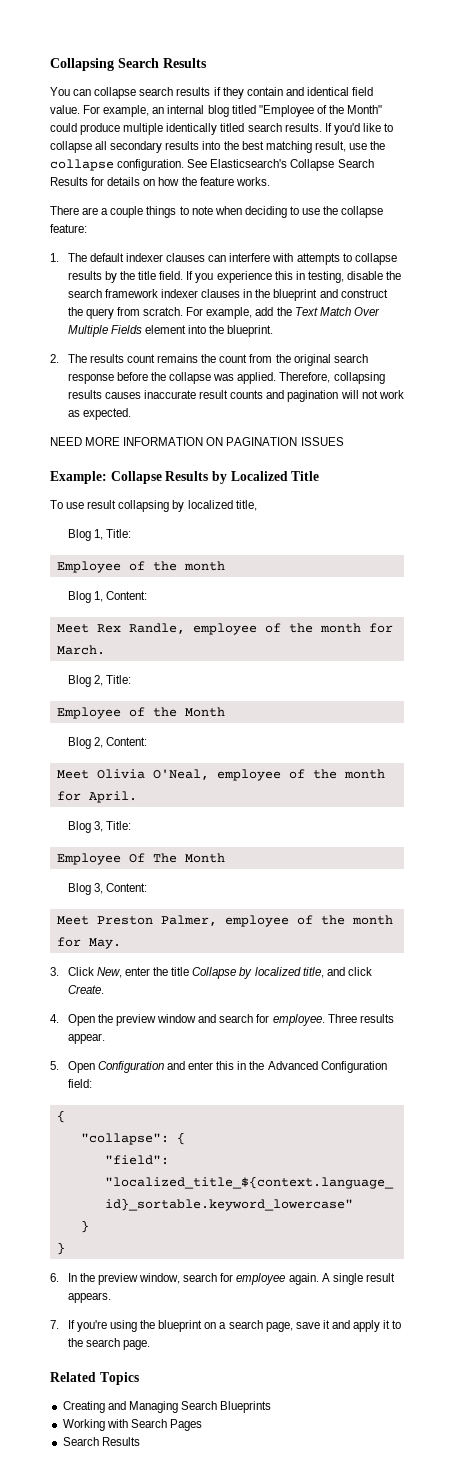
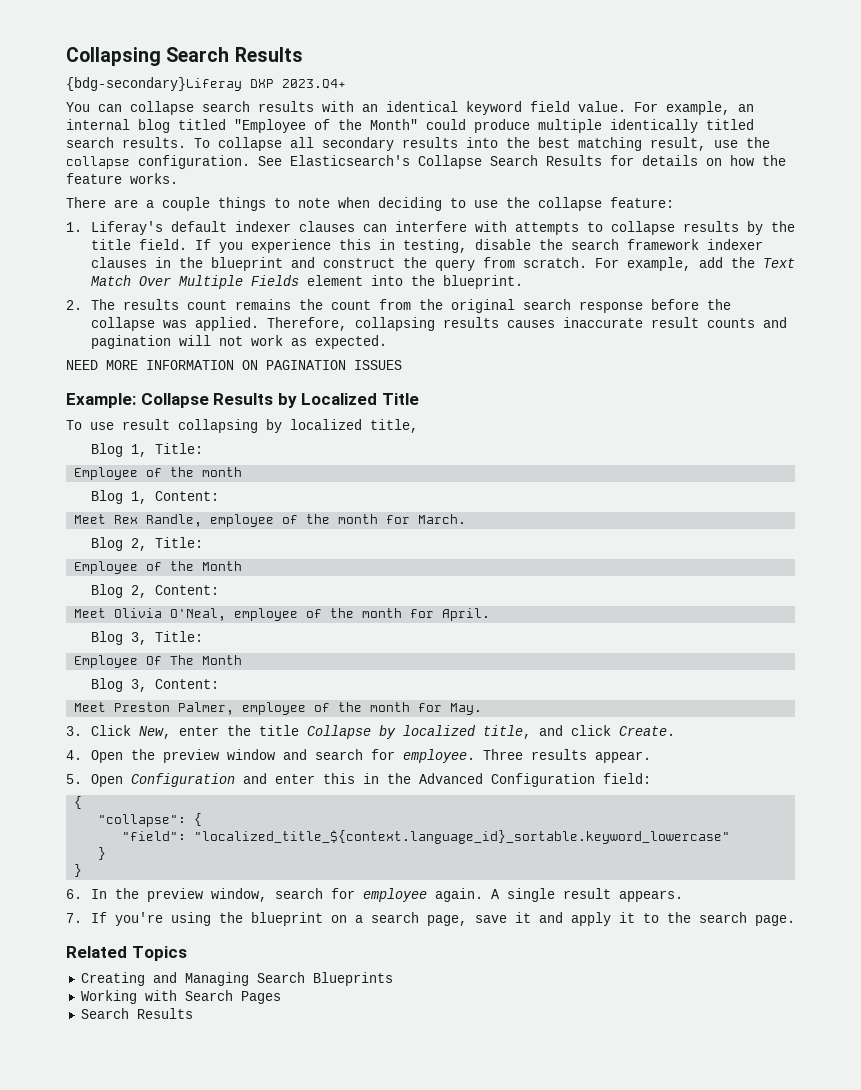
+ {bdg-secondary}Liferay DXP 2023.Q4+
- You can collapse search results if they contain and identical field value.
+ You can collapse search results with an identical keyword field value.
- If you'd like to collapse all secondary results into the best matching result, use the collapse configuration.
+ To collapse all secondary results into the best matching result, use the collapse configuration.
- 1. The default indexer clauses can interfere with attempts to collapse results by the title field.
+ 1. Liferay's default indexer clauses can interfere with attempts to collapse results by the title field.

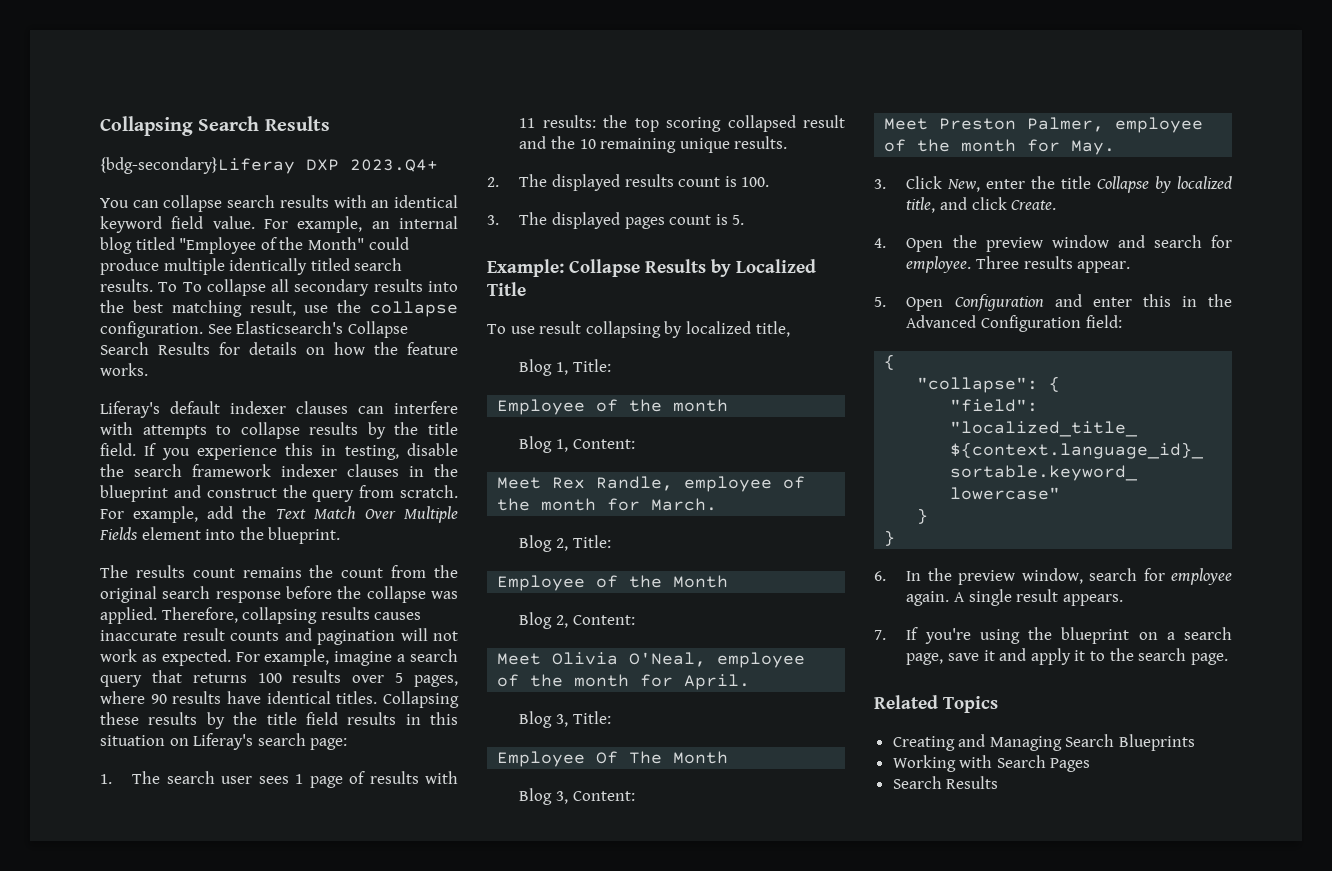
- To collapse all secondary results into the best matching result, use the collapse configuration.
+ To To collapse all secondary results into the best matching result, use the collapse configuration.
- There are a couple things to note when deciding to use the collapse feature:
- 1. Liferay's default indexer clauses can interfere with attempts to collapse results by the title field.
+ Liferay's default indexer clauses can interfere with attempts to collapse results by the title field.
- 2. The results count remains the count from the original search response before the collapse was applied.
+ The results count remains the count from the original search response before the collapse was applied.
- Therefore, collapsing results causes inaccurate result counts and pagination will not work as expected.
- NEED MORE INFORMATION ON PAGINATION ISSUES
+ Therefore, collapsing results causes inaccurate result counts and pagination will not work as expected. For example, imagine a search query that returns 100 results over 5 pages, where 90 results have identical titles. Collapsing these results by the title field results in this situation on Liferay's search page:
+ 1. The search user sees 1 page of results with 11 results: the top scoring collapsed result and the 10 remaining unique results.
+ 2. The displayed results count is 100.
+ 3. The displayed pages count is 5.

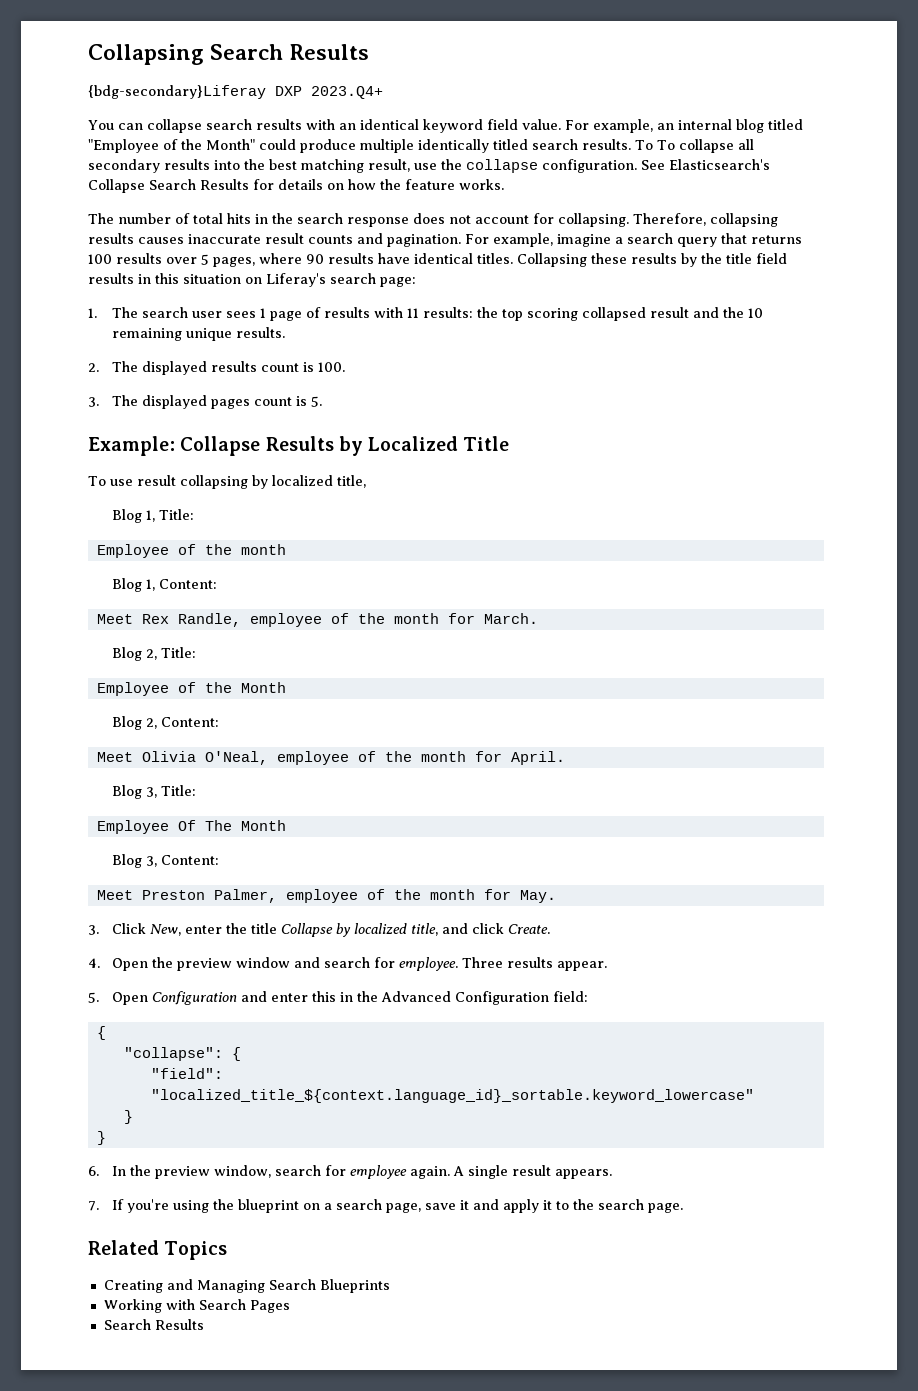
- Liferay's default indexer clauses can interfere with attempts to collapse results by the title field. If you experience this in testing, disable the search framework indexer clauses in the blueprint and construct the query from scratch. For example, add the Text Match Over Multiple Fields element into the blueprint.
- The results count remains the count from the original search response before the collapse was applied.
+ The number of total hits in the search response does not account for collapsing.
- Therefore, collapsing results causes inaccurate result counts and pagination will not work as expected.
+ Therefore, collapsing results causes inaccurate result counts and pagination.

